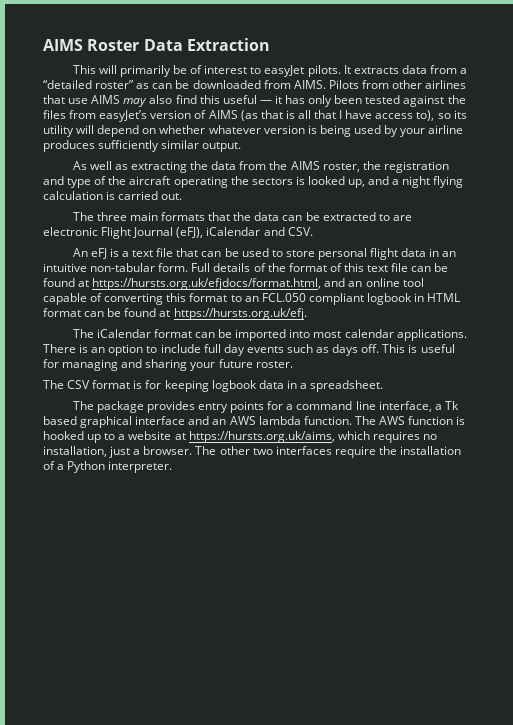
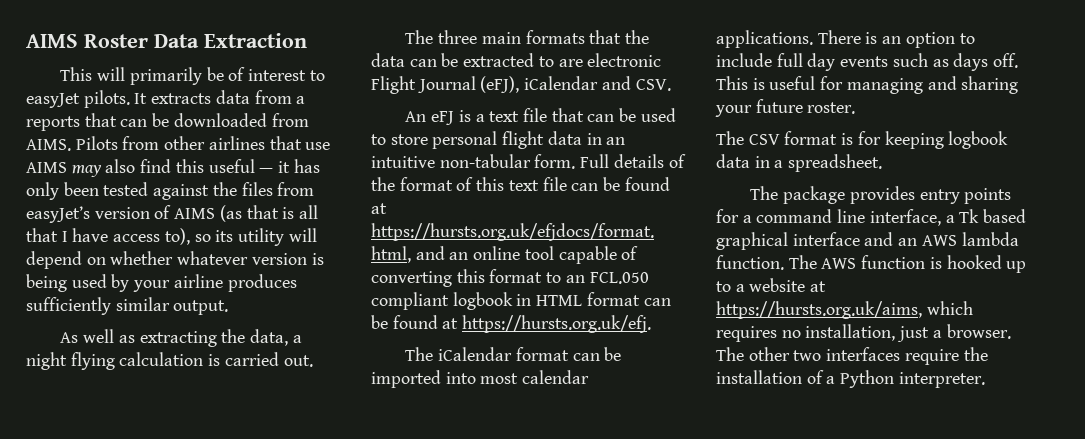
- It extracts data from a “detailed roster” as can be downloaded from AIMS.
+ It extracts data from a reports that can be downloaded from AIMS.
- As well as extracting the data from the AIMS roster, the registration and type of the aircraft operating the sectors is looked up, and a night flying calculation is carried out.
+ As well as extracting the data, a night flying calculation is carried out.

